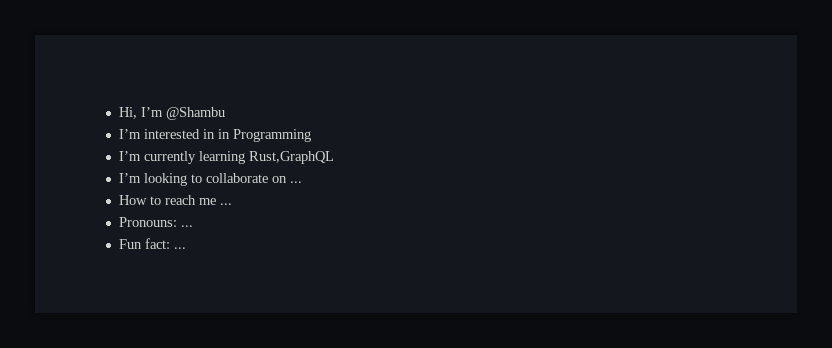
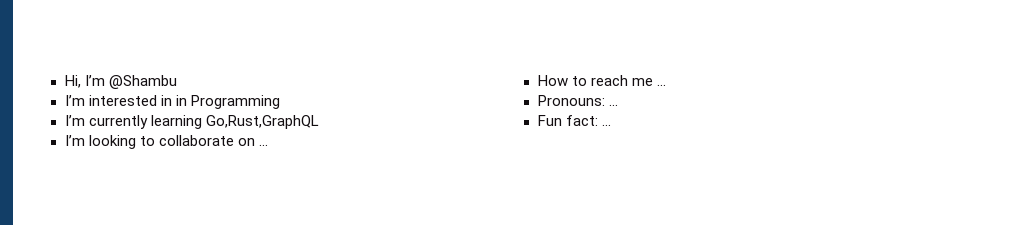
- I’m currently learning Rust,GraphQL
+ I’m currently learning Go,Rust,GraphQL

